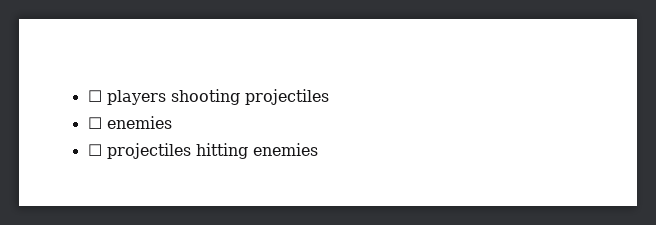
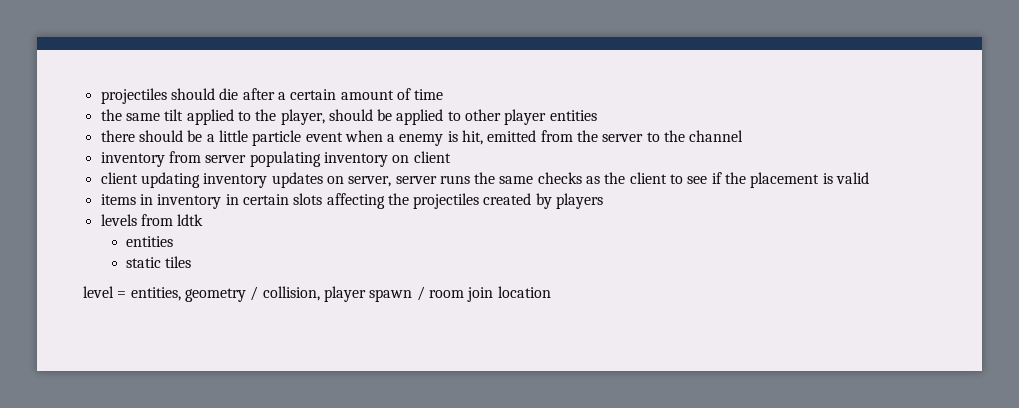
- ☐ players shooting projectiles
- ☐ enemies
- ☐ projectiles hitting enemies
+ projectiles should die after a certain amount of time
+ the same tilt applied to the player, should be applied to other player entities
+ there should be a little particle event when a enemy is hit, emitted from the server to the channel
+ inventory from server populating inventory on client
+ client updating inventory updates on server, server runs the same checks as the client to see if the placement is valid
+ items in inventory in certain slots affecting the projectiles created by players
+ levels from ldtk
+ entities
+ static tiles
+ level = entities, geometry / collision, player spawn / room join location

